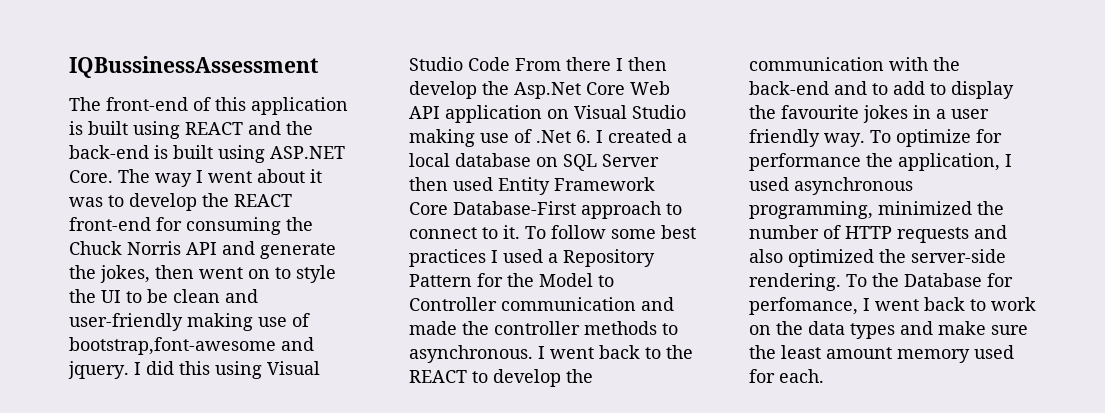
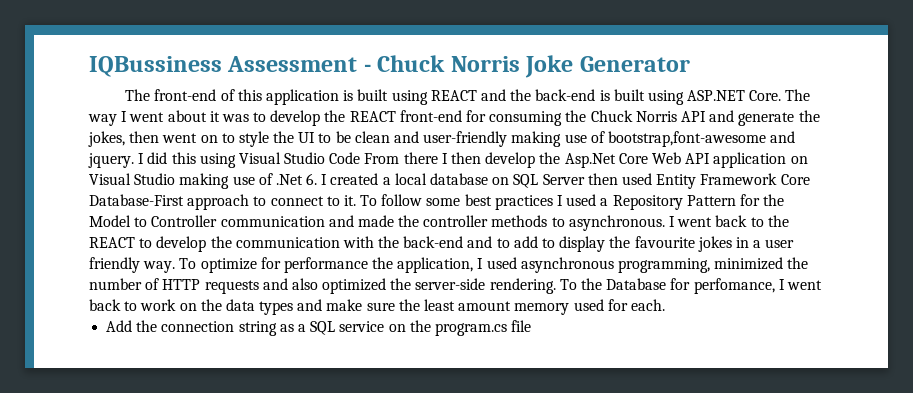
- IQBussinessAssessment
+ IQBussiness Assessment - Chuck Norris Joke Generator
+ Add the connection string as a SQL service on the program.cs file

